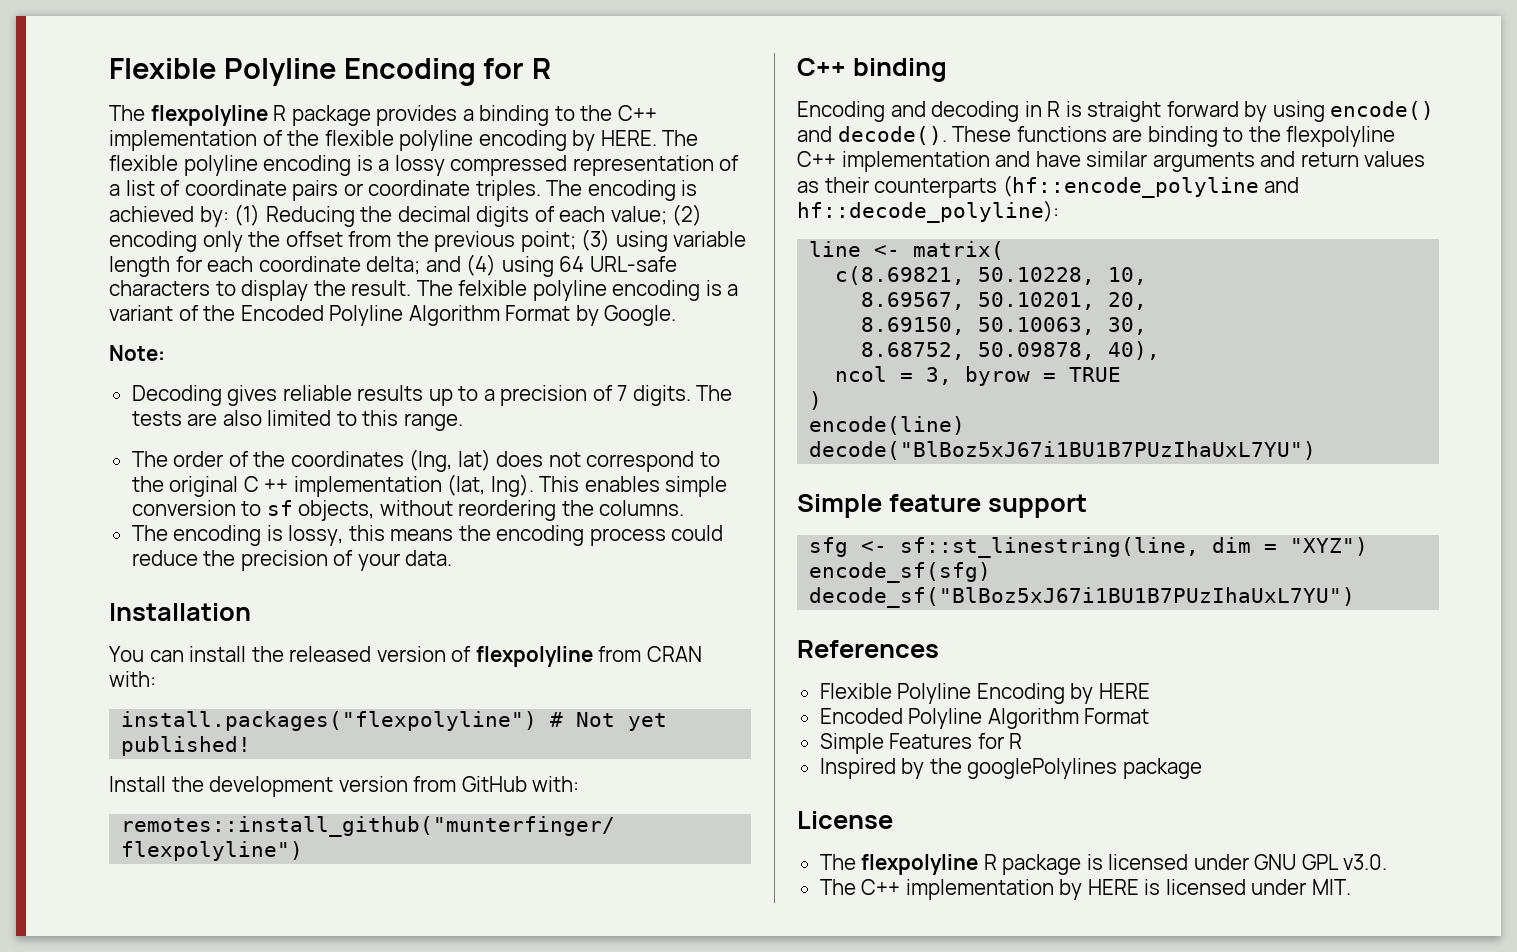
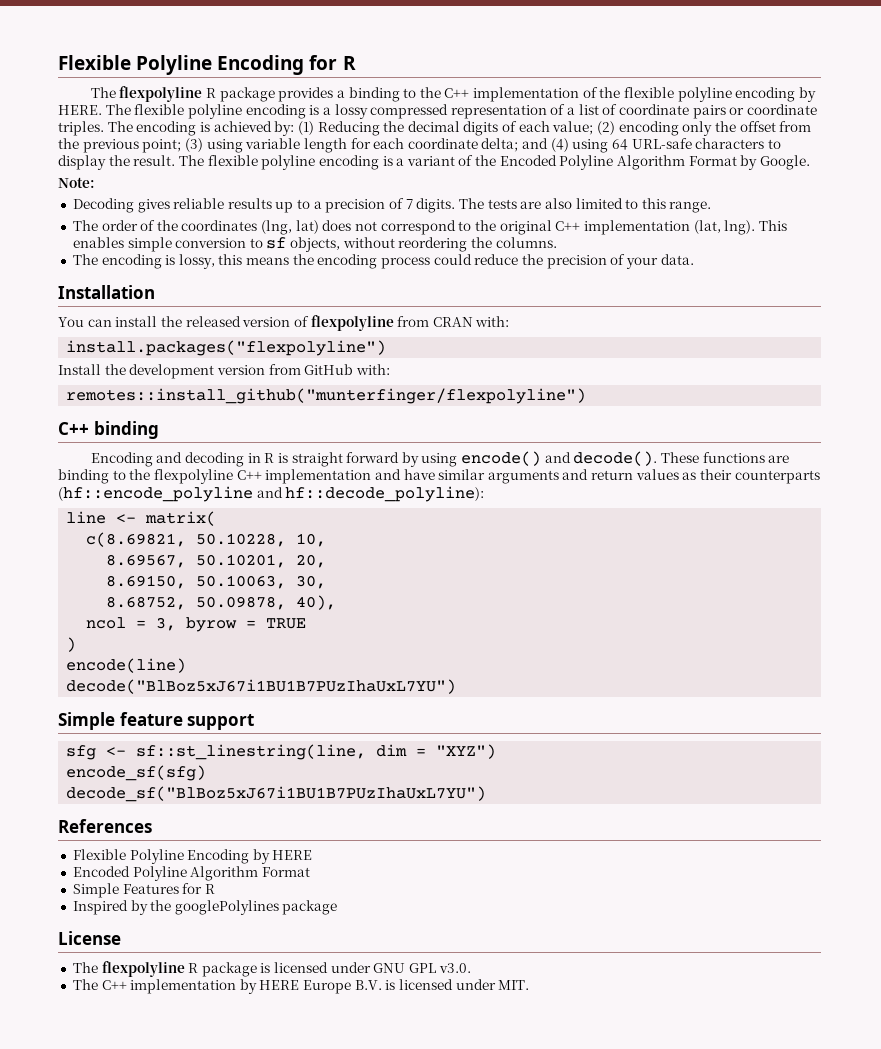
- The felxible polyline encoding is a variant of the Encoded Polyline Algorithm Format by Google.
+ The flexible polyline encoding is a variant of the Encoded Polyline Algorithm Format by Google.
- The order of the coordinates (lng, lat) does not correspond to the original C ++ implementation (lat, lng).
+ The order of the coordinates (lng, lat) does not correspond to the original C++ implementation (lat, lng).
- install.packages("flexpolyline") # Not yet published!
+ install.packages("flexpolyline")
- The C++ implementation by HERE is licensed under MIT.
+ The C++ implementation by HERE Europe B.V. is licensed under MIT.

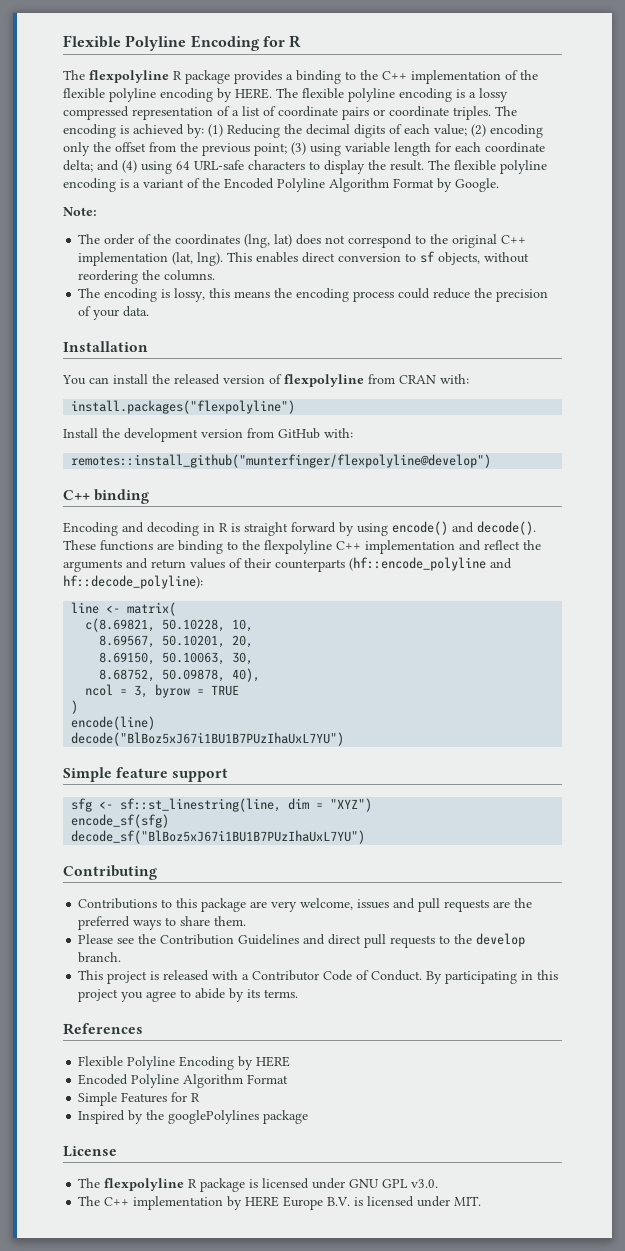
- Decoding gives reliable results up to a precision of 7 digits. The tests are also limited to this range.
- This enables simple conversion to sf objects, without reordering the columns.
+ This enables direct conversion to sf objects, without reordering the columns.
- remotes::install_github("munterfinger/flexpolyline")
+ remotes::install_github("munterfinger/flexpolyline@develop")
- These functions are binding to the flexpolyline C++ implementation and have similar arguments and return values as their counterparts (hf::encode_polyline and hf::decode_polyline):
+ These functions are binding to the flexpolyline C++ implementation and reflect the arguments and return values of their counterparts (hf::encode_polyline and hf::decode_polyline):
+ Contributing
+ Contributions to this package are very welcome, issues and pull requests are the preferred ways to share them.
+ Please see the Contribution Guidelines and direct pull requests to the develop branch.
+ This project is released with a Contributor Code of Conduct. By participating in this project you agree to abide by its terms.

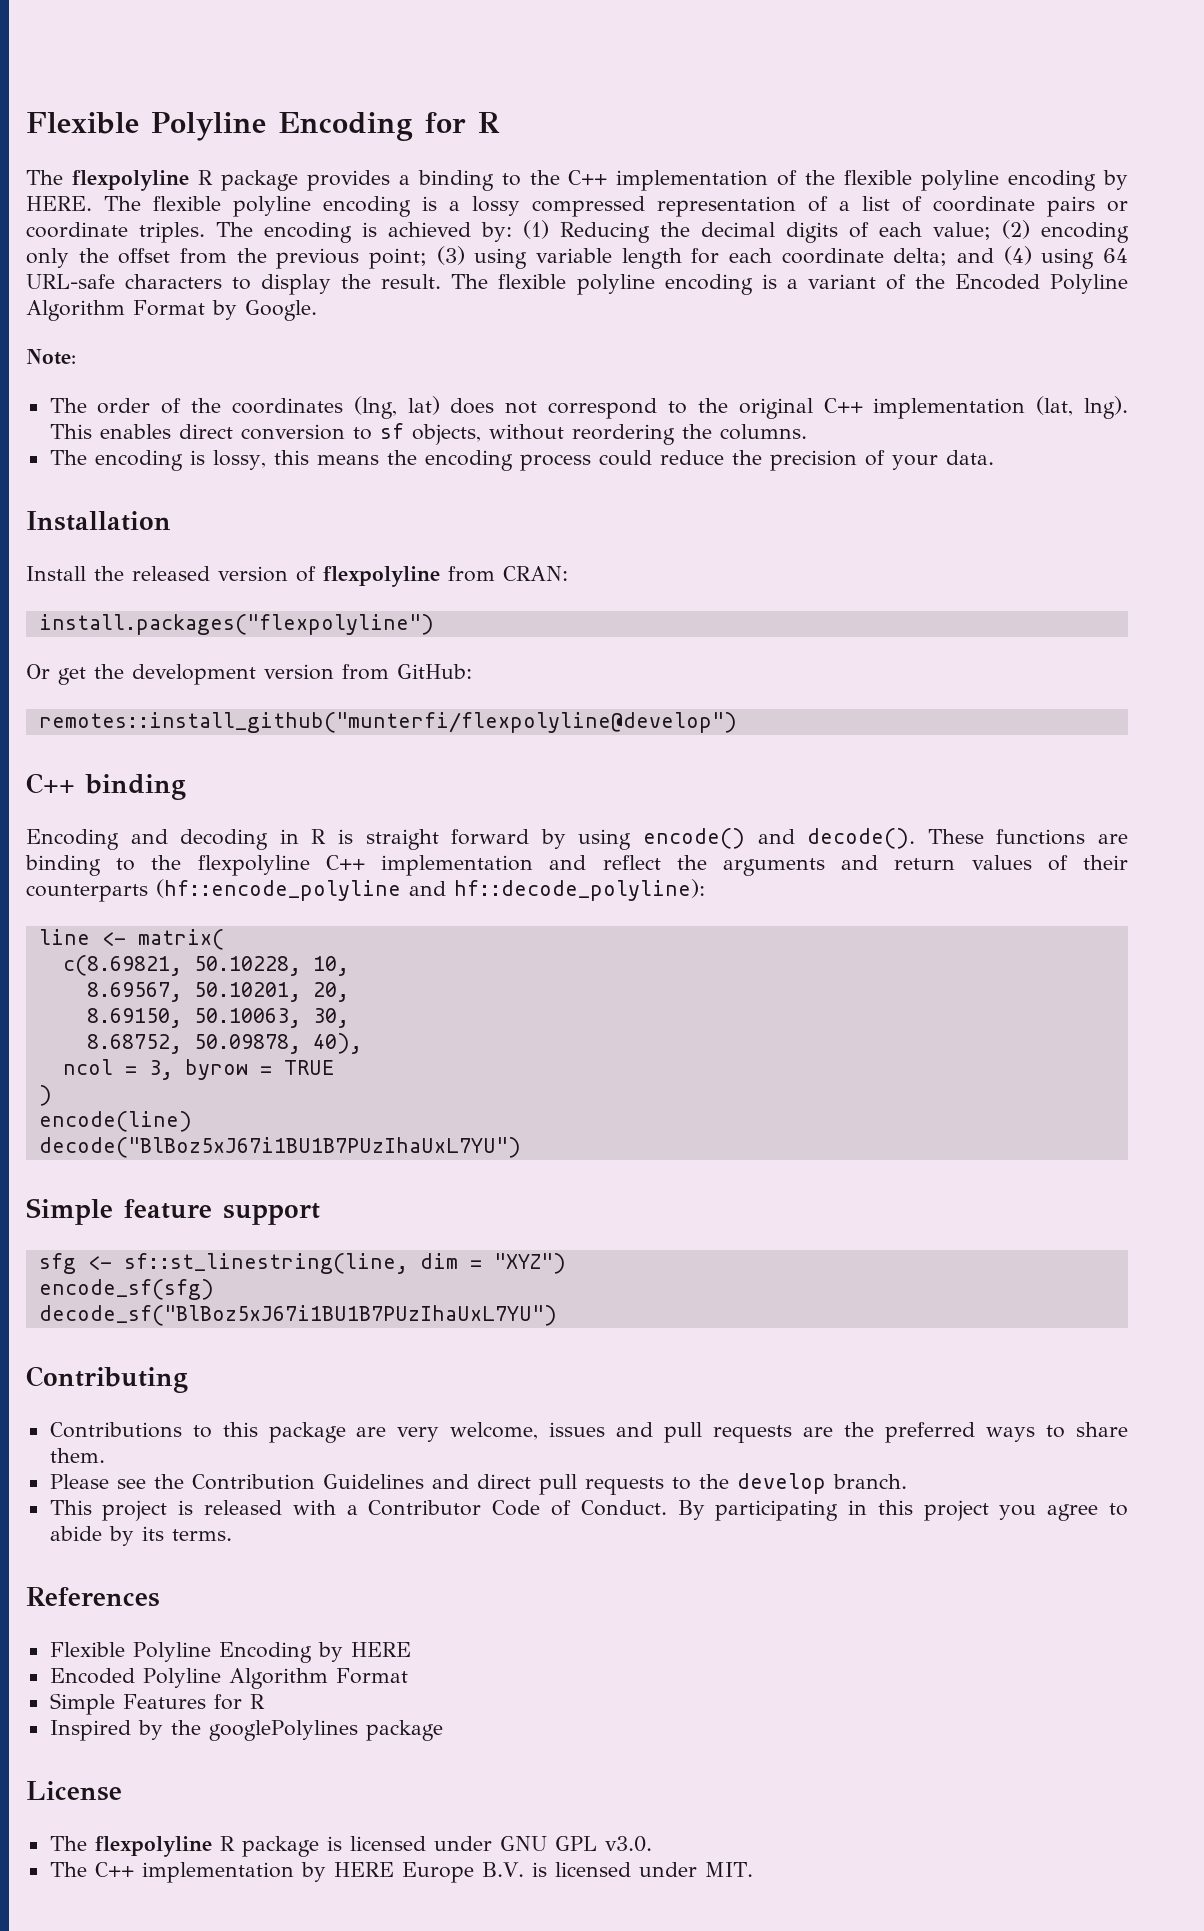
- You can install the released version of flexpolyline from CRAN with:
+ Install the released version of flexpolyline from CRAN:
- Install the development version from GitHub with:
- remotes::install_github("munterfinger/flexpolyline@develop")
+ Or get the development version from GitHub:
+ remotes::install_github("munterfi/flexpolyline@develop")

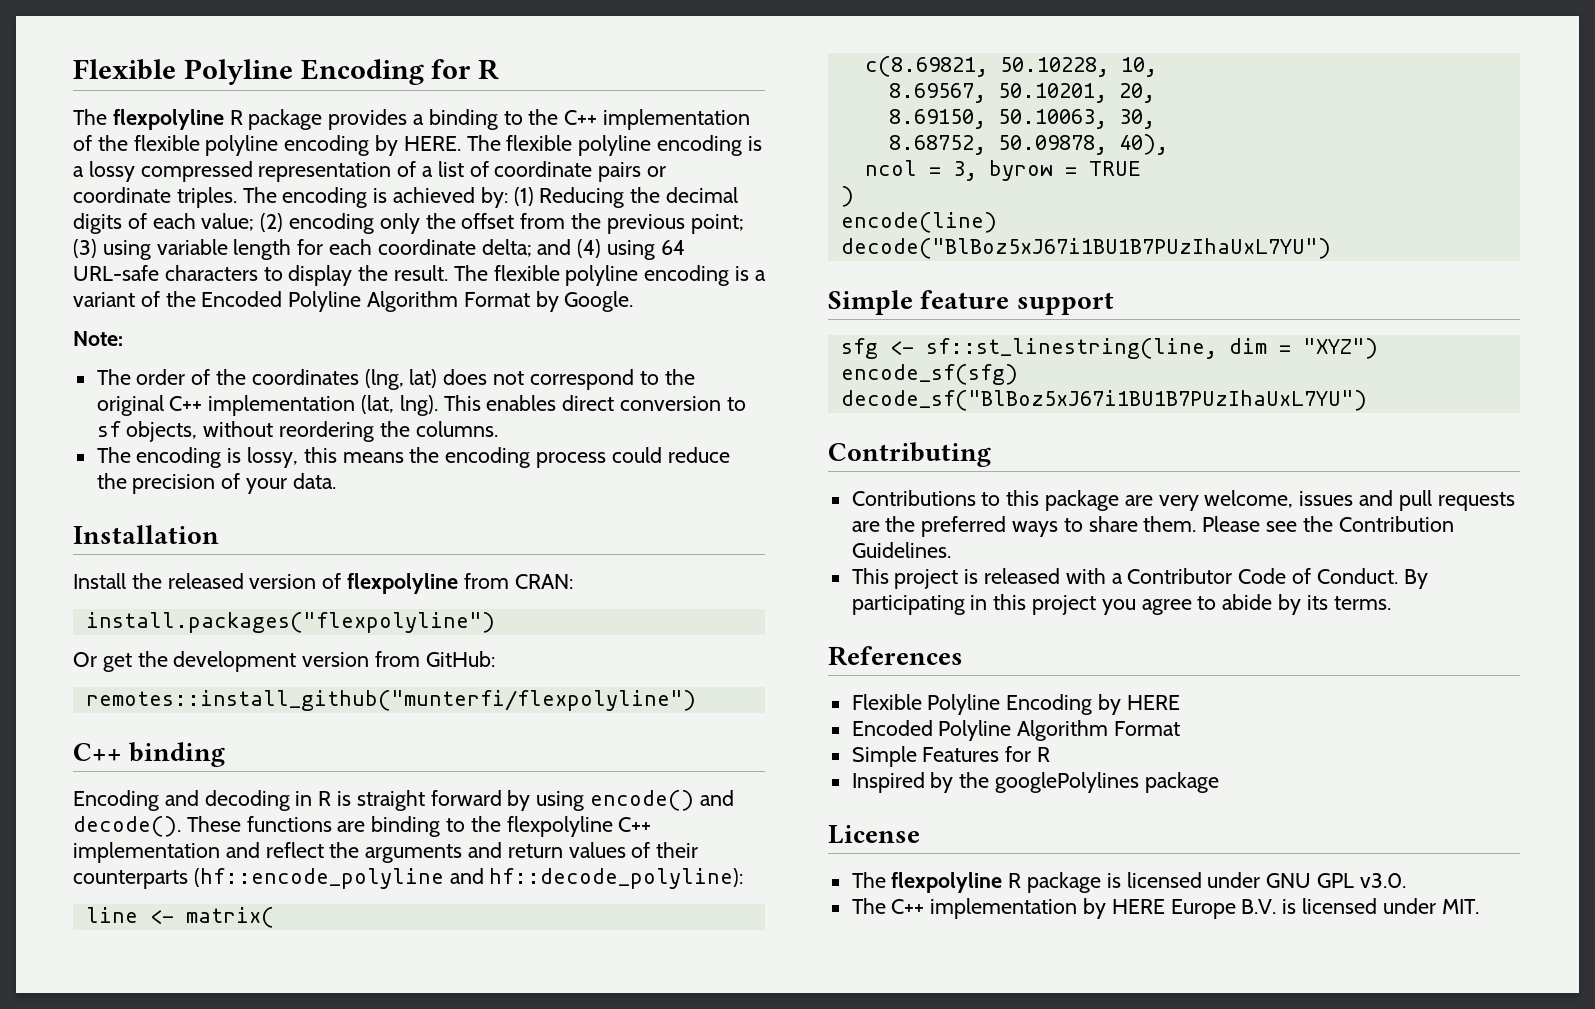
- remotes::install_github("munterfi/flexpolyline@develop")
+ remotes::install_github("munterfi/flexpolyline")
- Contributions to this package are very welcome, issues and pull requests are the preferred ways to share them.
- Please see the Contribution Guidelines and direct pull requests to the develop branch.
+ Contributions to this package are very welcome, issues and pull requests are the preferred ways to share them. Please see the Contribution Guidelines.

